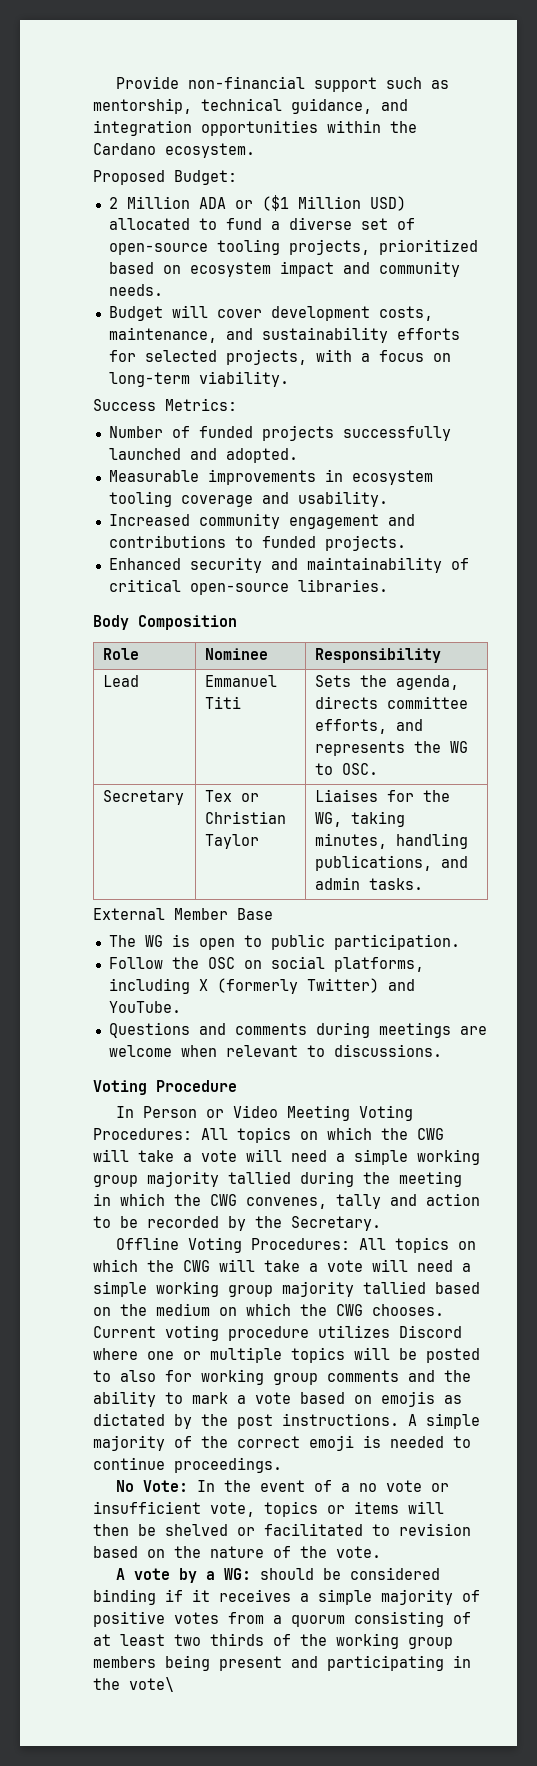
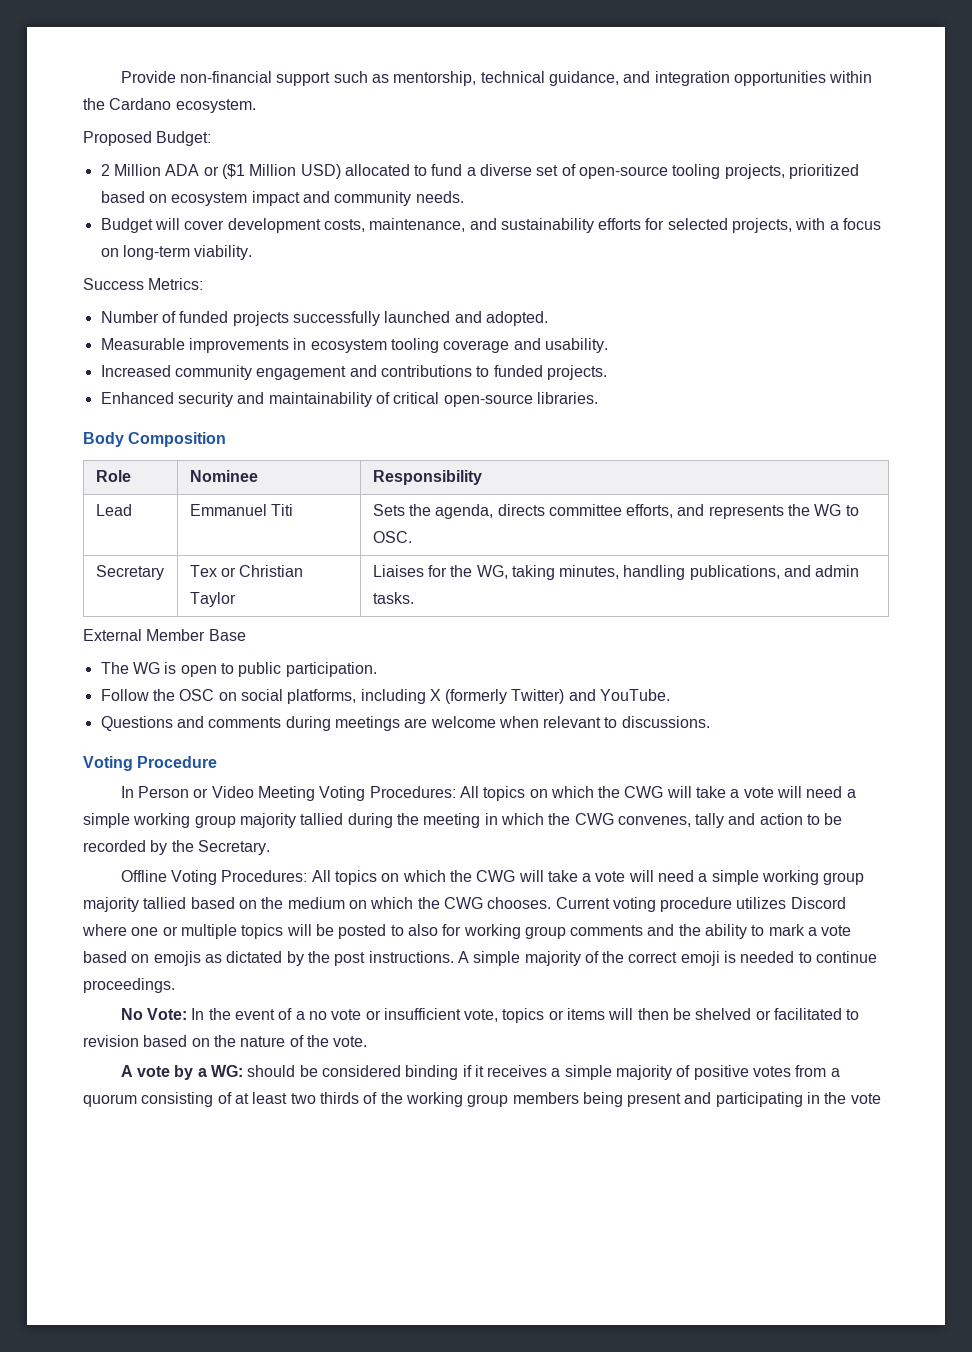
- A vote by a WG: should be considered binding if it receives a simple majority of positive votes from a quorum consisting of at least two thirds of the working group members being present and participating in the vote\
+ A vote by a WG: should be considered binding if it receives a simple majority of positive votes from a quorum consisting of at least two thirds of the working group members being present and participating in the vote

